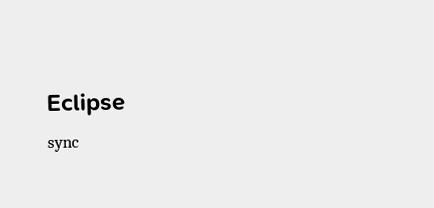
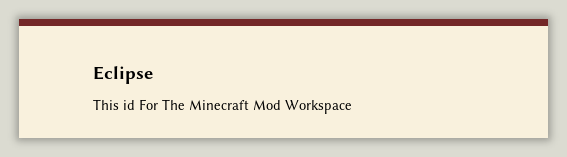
- sync
+ This id For The Minecraft Mod Workspace

